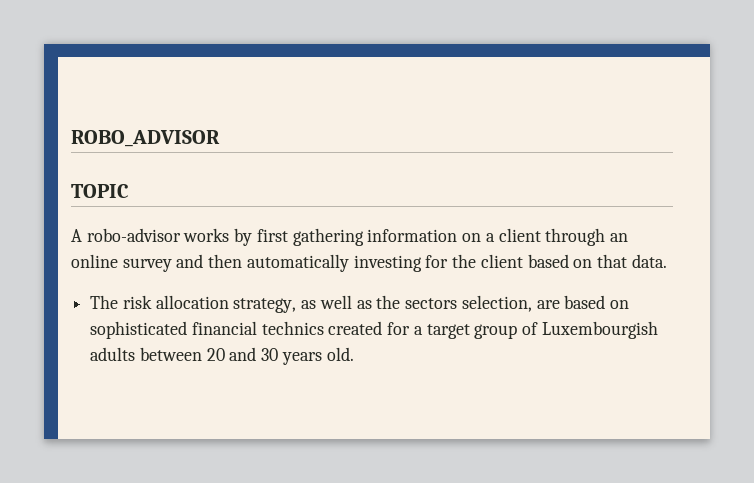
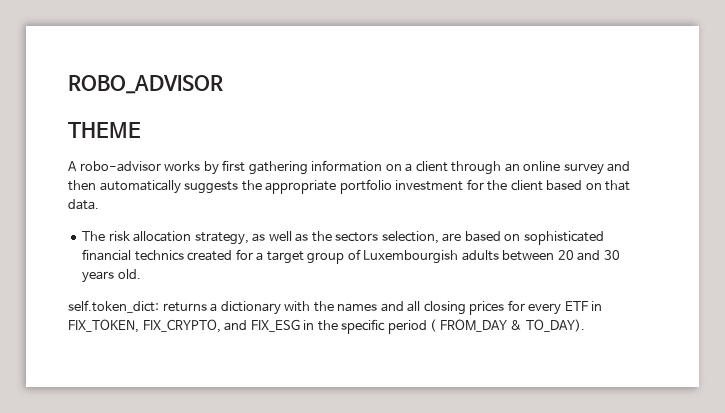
- TOPIC
+ THEME
- A robo-advisor works by first gathering information on a client through an online survey and then automatically investing for the client based on that data.
+ A robo-advisor works by first gathering information on a client through an online survey and then automatically suggests the appropriate portfolio investment for the client based on that data.
+ self.token_dict: returns a dictionary with the names and all closing prices for every ETF in FIX_TOKEN, FIX_CRYPTO, and FIX_ESG in the specific period ( FROM_DAY & TO_DAY).

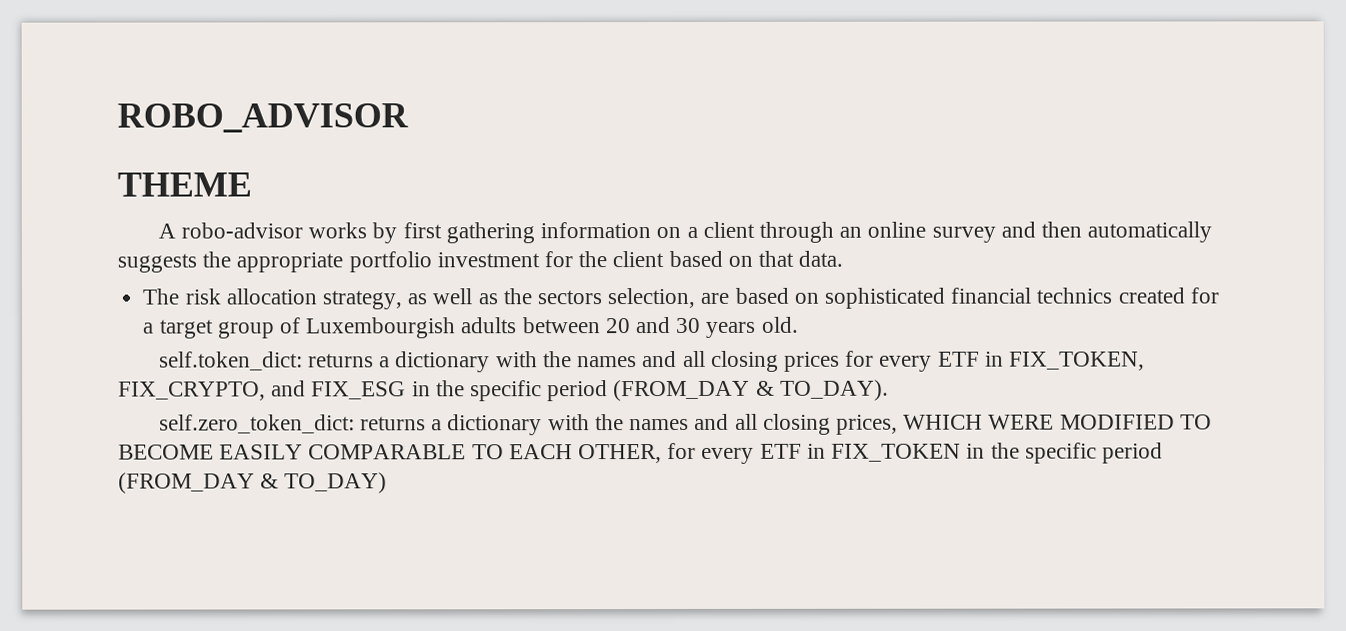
- self.token_dict: returns a dictionary with the names and all closing prices for every ETF in FIX_TOKEN, FIX_CRYPTO, and FIX_ESG in the specific period ( FROM_DAY & TO_DAY).
+ self.token_dict: returns a dictionary with the names and all closing prices for every ETF in FIX_TOKEN, FIX_CRYPTO, and FIX_ESG in the specific period (FROM_DAY & TO_DAY).
+ self.zero_token_dict: returns a dictionary with the names and all closing prices, WHICH WERE MODIFIED TO BECOME EASILY COMPARABLE TO EACH OTHER, for every ETF in FIX_TOKEN in the specific period (FROM_DAY & TO_DAY)

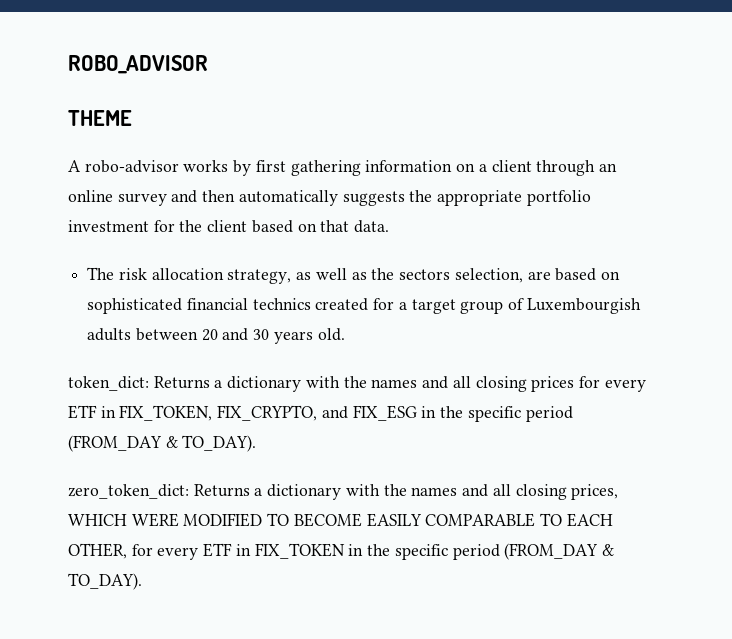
- self.token_dict: returns a dictionary with the names and all closing prices for every ETF in FIX_TOKEN, FIX_CRYPTO, and FIX_ESG in the specific period (FROM_DAY & TO_DAY).
+ token_dict: Returns a dictionary with the names and all closing prices for every ETF in FIX_TOKEN, FIX_CRYPTO, and FIX_ESG in the specific period (FROM_DAY & TO_DAY).
- self.zero_token_dict: returns a dictionary with the names and all closing prices, WHICH WERE MODIFIED TO BECOME EASILY COMPARABLE TO EACH OTHER, for every ETF in FIX_TOKEN in the specific period (FROM_DAY & TO_DAY)
+ zero_token_dict: Returns a dictionary with the names and all closing prices, WHICH WERE MODIFIED TO BECOME EASILY COMPARABLE TO EACH OTHER, for every ETF in FIX_TOKEN in the specific period (FROM_DAY & TO_DAY).

